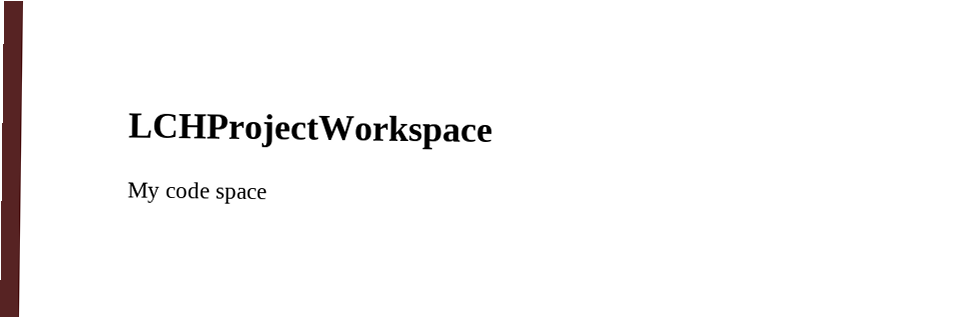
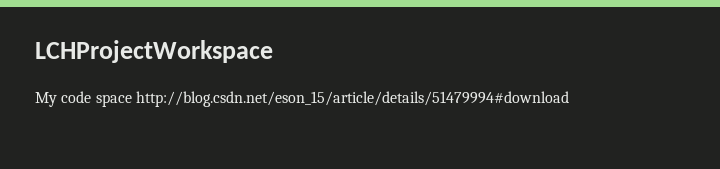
- My code space
+ My code space http://blog.csdn.net/eson_15/article/details/51479994#download

